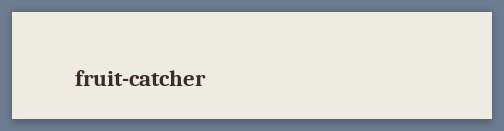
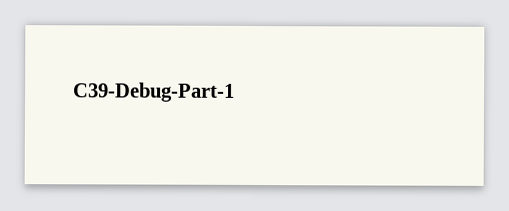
- fruit-catcher
+ C39-Debug-Part-1

